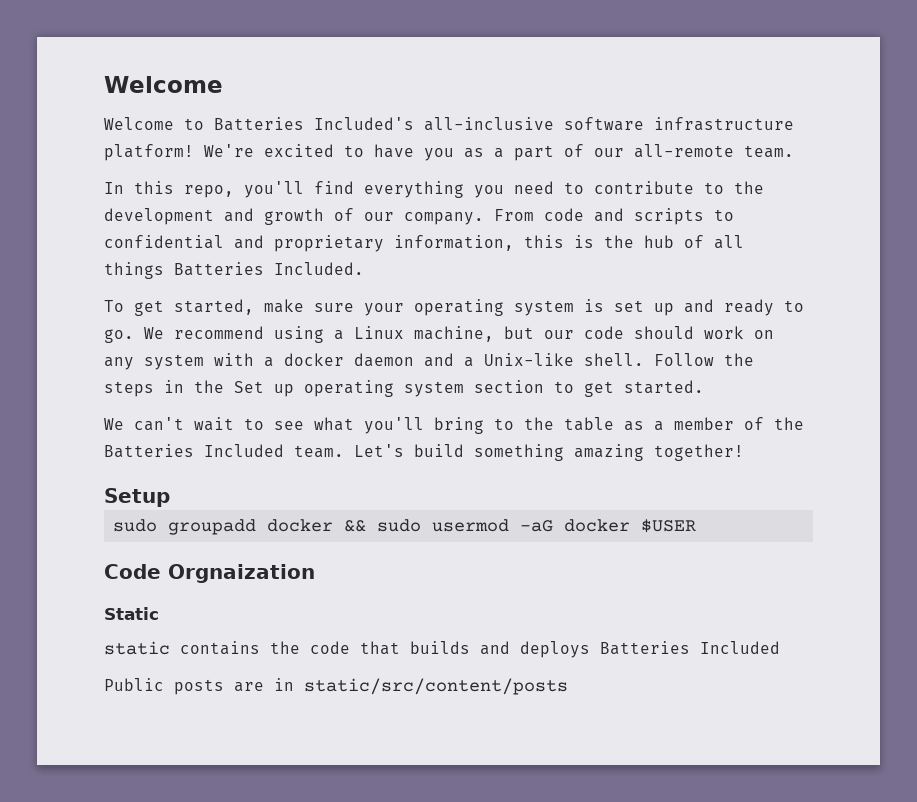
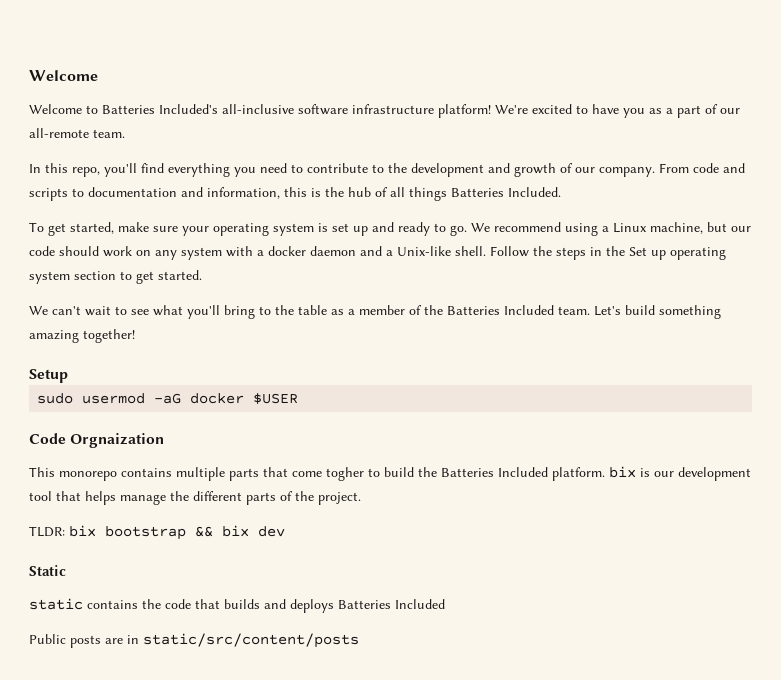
- From code and scripts to confidential and proprietary information, this is the hub of all things Batteries Included.
+ From code and scripts to documentation and information, this is the hub of all things Batteries Included.
- sudo groupadd docker && sudo usermod -aG docker $USER
+ sudo usermod -aG docker $USER
+ This monorepo contains multiple parts that come togher to build the Batteries Included platform. bix is our development tool that helps manage the different parts of the project.
+ TLDR: bix bootstrap && bix dev

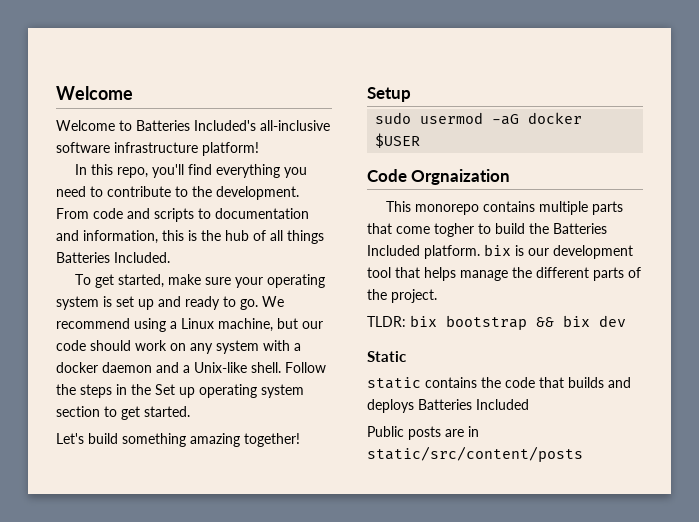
- We're excited to have you as a part of our all-remote team.
- In this repo, you'll find everything you need to contribute to the development and growth of our company.
+ In this repo, you'll find everything you need to contribute to the development.
- We can't wait to see what you'll bring to the table as a member of the Batteries Included team.

